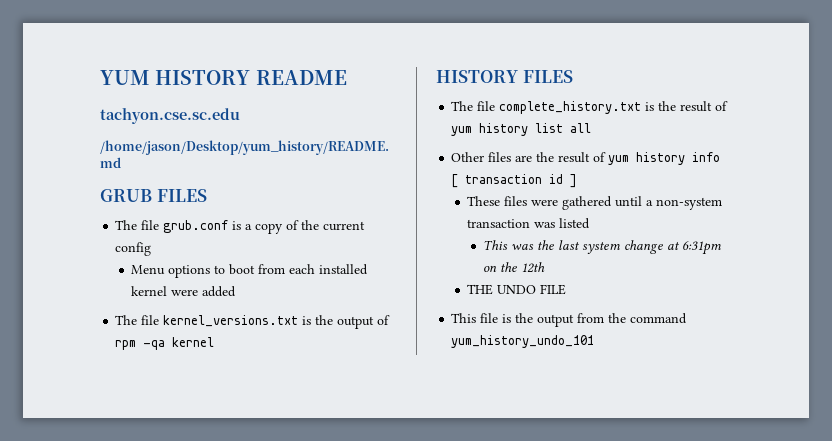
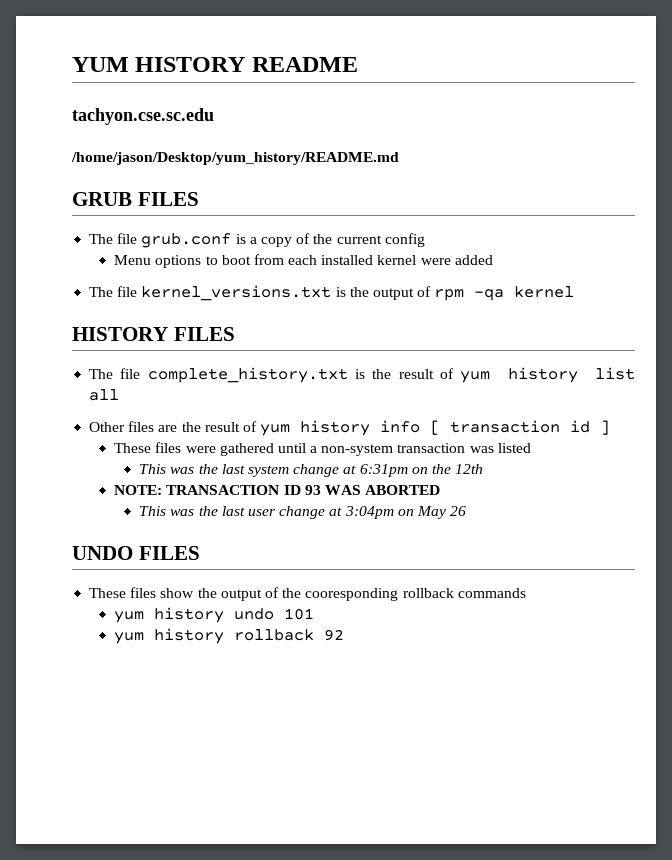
- THE UNDO FILE
- This file is the output from the command yum_history_undo_101
+ NOTE: TRANSACTION ID 93 WAS ABORTED
+ This was the last user change at 3:04pm on May 26
+ UNDO FILES
+ These files show the output of the cooresponding rollback commands
+ yum history undo 101
+ yum history rollback 92

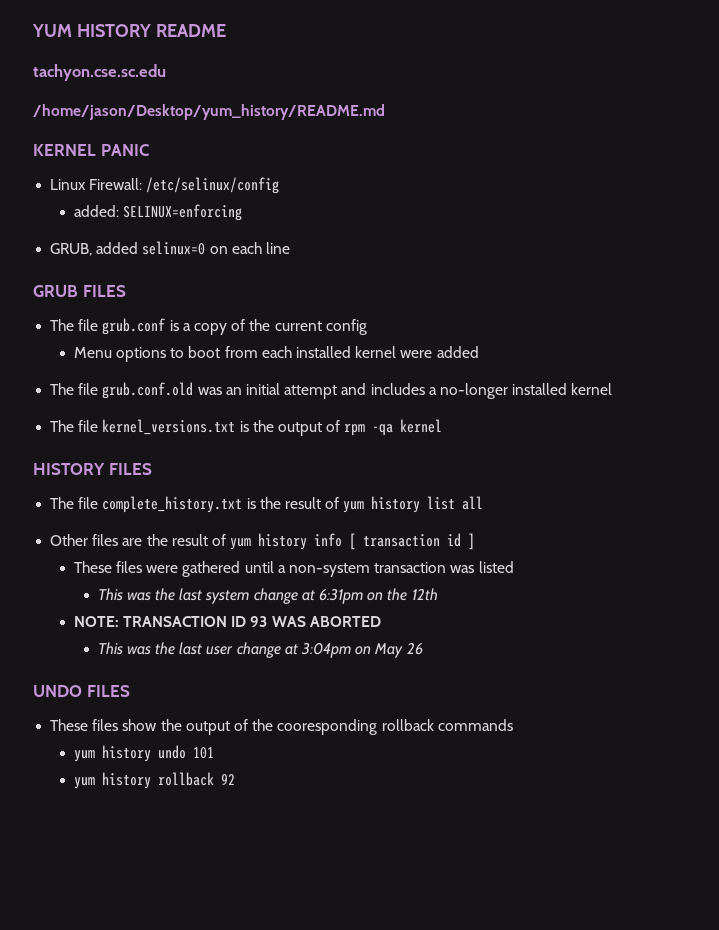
+ KERNEL PANIC
+ Linux Firewall: /etc/selinux/config
+ added: SELINUX=enforcing
+ GRUB, added selinux=0 on each line
+ The file grub.conf.old was an initial attempt and includes a no-longer installed kernel

